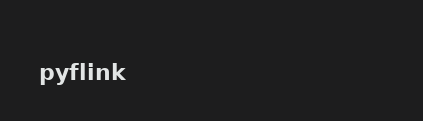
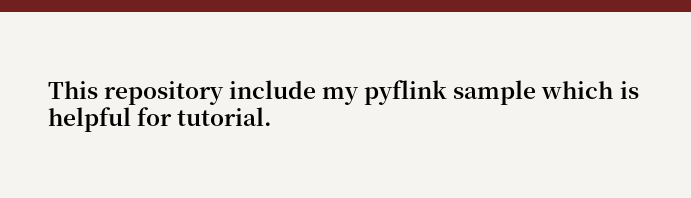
- pyflink
+ This repository include my pyflink sample which is helpful for tutorial.

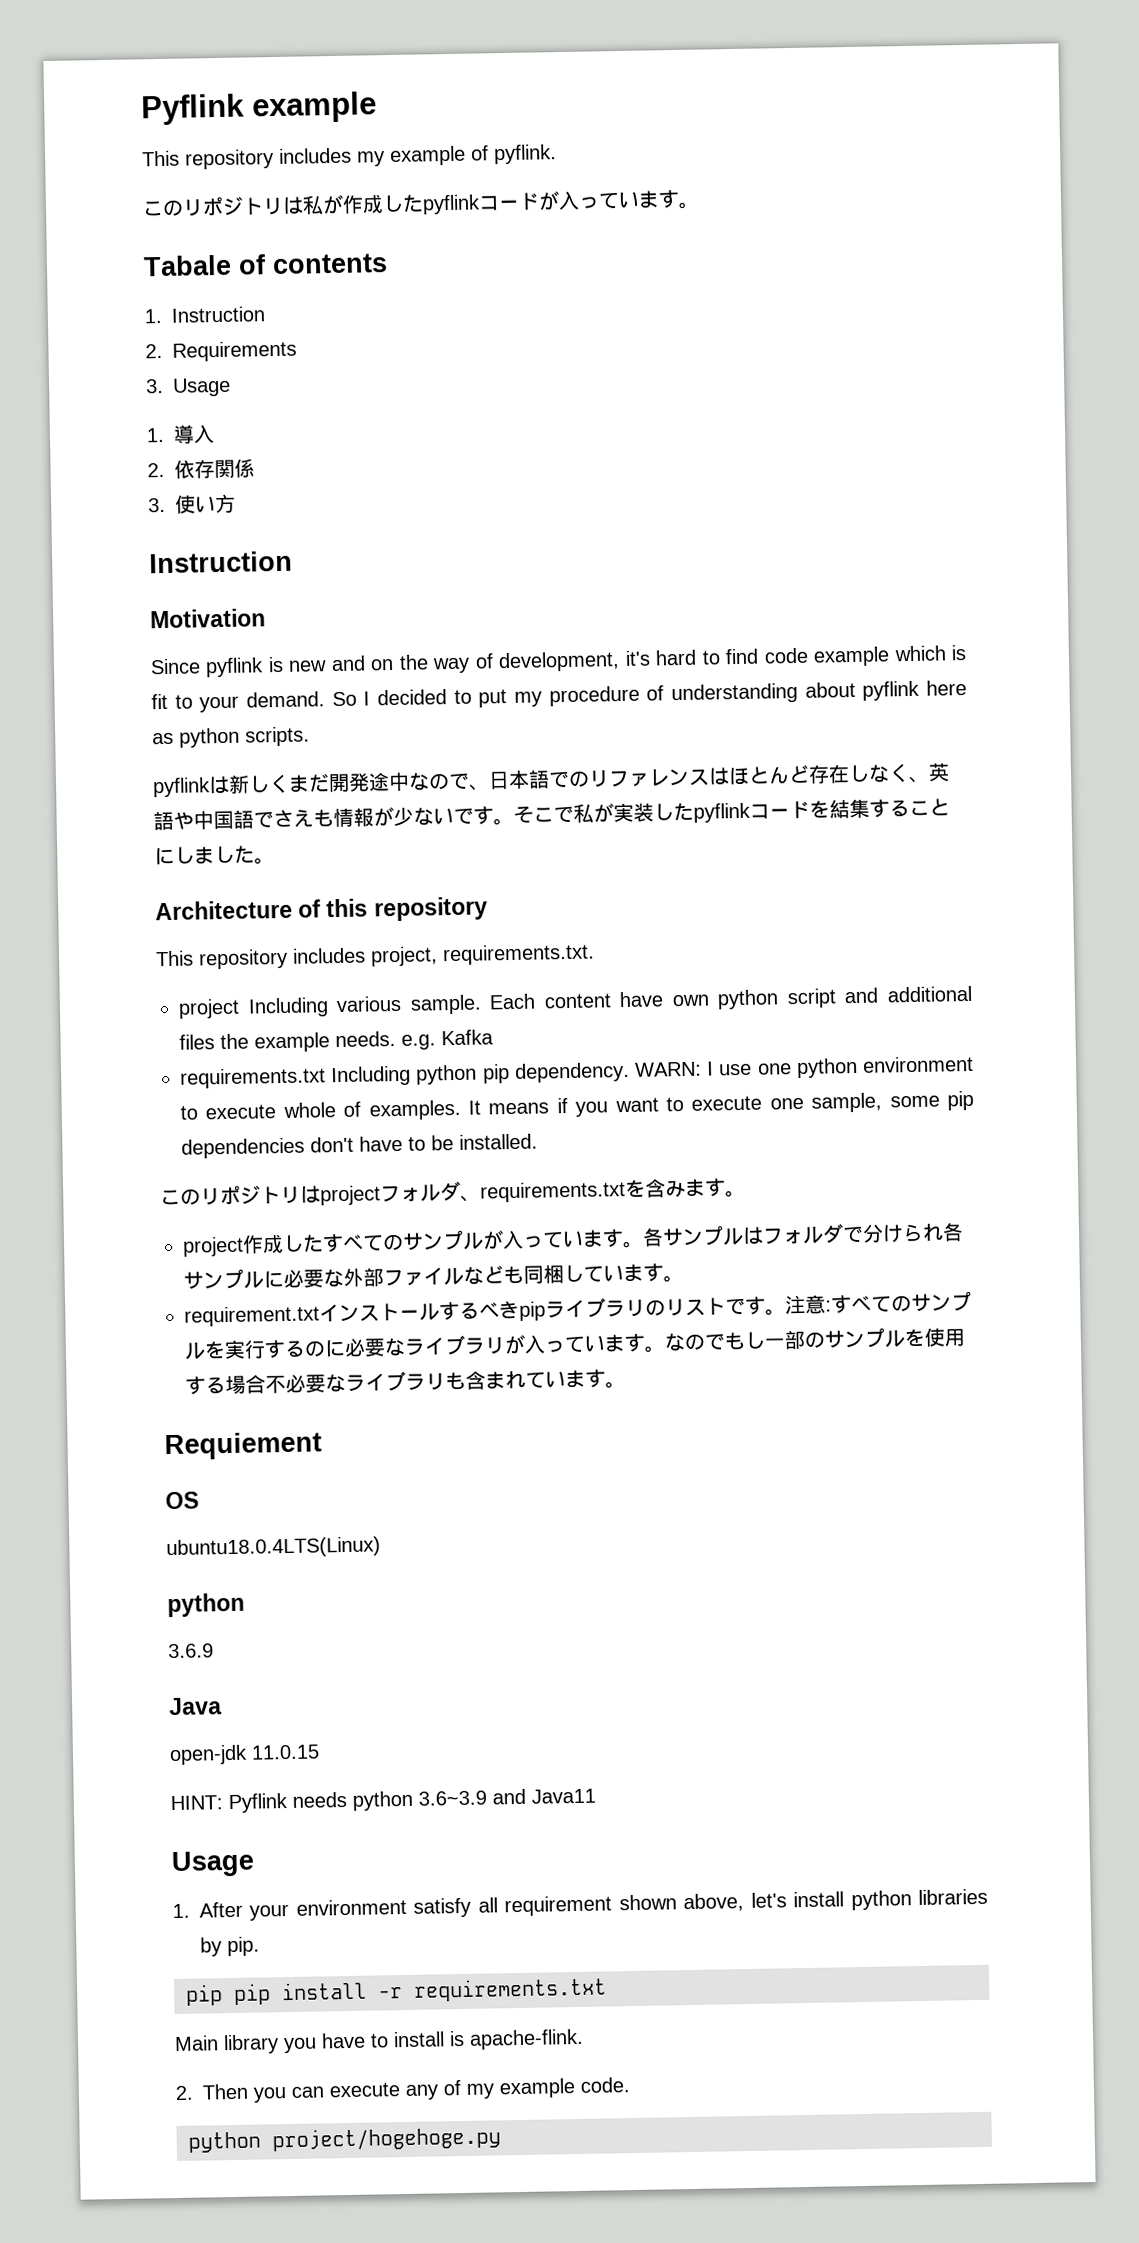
- This repository include my pyflink sample which is helpful for tutorial.
+ Pyflink example
+ This repository includes my example of pyflink.
+ このリポジトリは私が作成したpyflinkコードが入っています。
+ Tabale of contents
+ 1. Instruction
+ 2. Requirements
+ 3. Usage
+ 1.導入
+ 2.依存関係
+ 3.使い方
+ Instruction
+ Motivation
+ Since pyflink is new and on the way of development, it's hard to find code example which is fit to your demand. So I decided to put my procedure of understanding about pyflink here as python scripts.
+ pyflinkは新しくまだ開発途中なので、日本語でのリファレンスはほとんど存在しなく、英語や中国語でさえも情報が少ないです。そこで私が実装したpyflinkコードを結集することにしました。
+ Architecture of this repository
+ This repository includes project, requirements.txt.
+ project Including various sample. Each content have own python script and additional files the example needs. e.g. Kafka
+ requirements.txt Including python pip dependency. WARN: I use one python environment to execute whole of examples. It means if you want to execute one sample, some pip dependencies don't have to be installed.
+ このリポジトリはprojectフォルダ、requirements.txtを含みます。
+ project作成したすべてのサンプルが入っています。各サンプルはフォルダで分けられ各サンプルに必要な外部ファイルなども同梱しています。
+ requirement.txtインストールするべきpipライブラリのリストです。注意:すべてのサンプルを実行するのに必要なライブラリが入っています。なのでもし一部のサンプルを使用する場合不必要なライブラリも含まれています。
+ Requiement
+ OS
+ ubuntu18.0.4LTS(Linux)
+ python
+ 3.6.9
+ Java
+ open-jdk 11.0.15
+ HINT: Pyflink needs python 3.6~3.9 and Java11
+ Usage
+ 1. After your environment satisfy all requirement shown above, let's install python libraries by pip.
+ pip pip install -r requirements.txt
+ Main library you have to install is apache-flink.
+ 2. Then you can execute any of my example code.
+ python project/hogehoge.py

